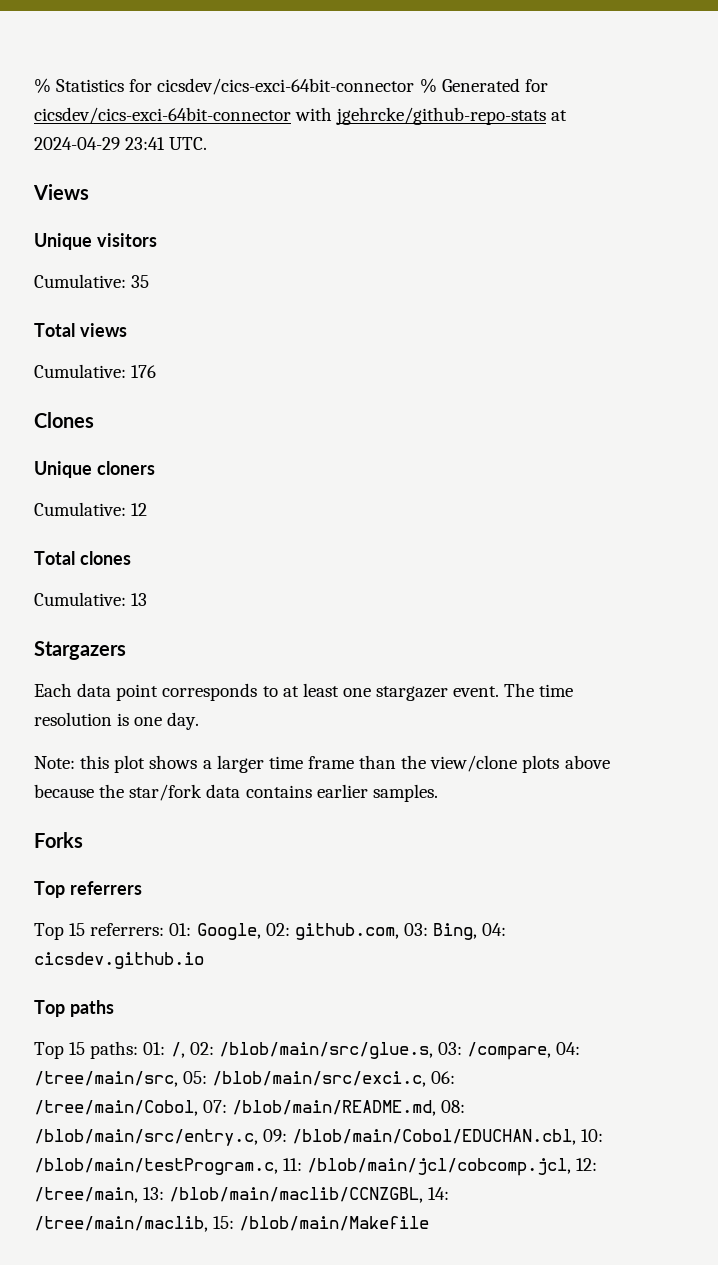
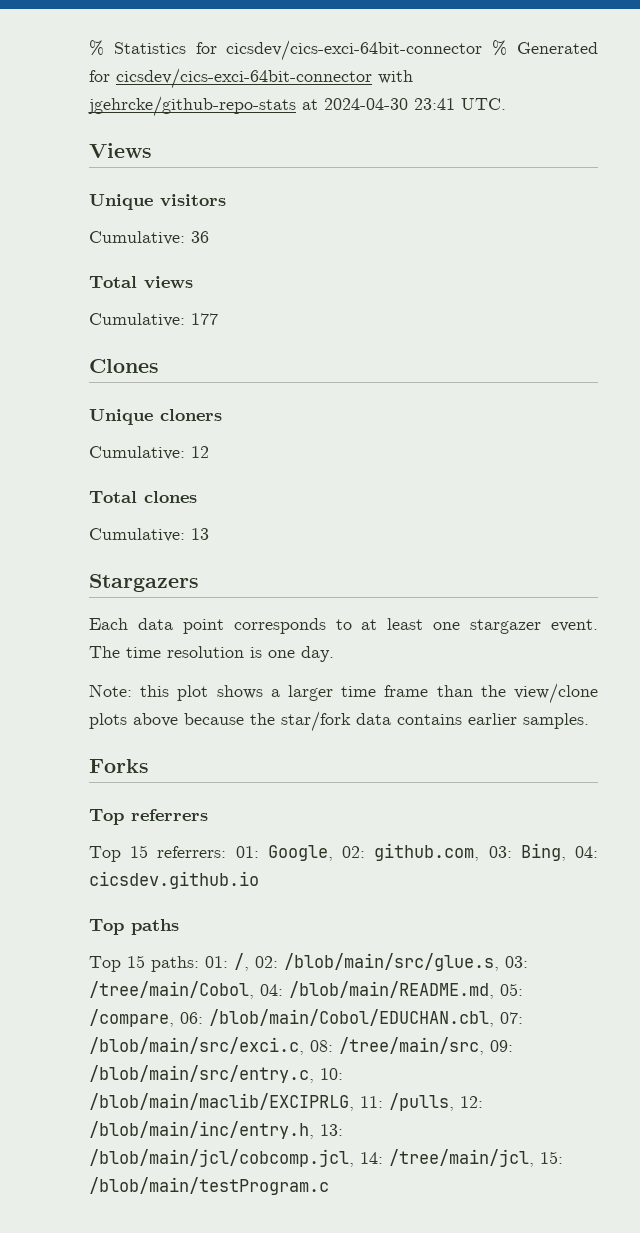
- % Statistics for cicsdev/cics-exci-64bit-connector % Generated for cicsdev/cics-exci-64bit-connector with jgehrcke/github-repo-stats at 2024-04-29 23:41 UTC.
+ % Statistics for cicsdev/cics-exci-64bit-connector % Generated for cicsdev/cics-exci-64bit-connector with jgehrcke/github-repo-stats at 2024-04-30 23:41 UTC.
- Cumulative: 35
+ Cumulative: 36
- Cumulative: 176
+ Cumulative: 177
- Top 15 paths: 01: /, 02: /blob/main/src/glue.s, 03: /compare, 04: /tree/main/src, 05: /blob/main/src/exci.c, 06: /tree/main/Cobol, 07: /blob/main/README.md, 08: /blob/main/src/entry.c, 09: /blob/main/Cobol/EDUCHAN.cbl, 10: /blob/main/testProgram.c, 11: /blob/main/jcl/cobcomp.jcl, 12: /tree/main, 13: /blob/main/maclib/CCNZGBL, 14: /tree/main/maclib, 15: /blob/main/Makefile
+ Top 15 paths: 01: /, 02: /blob/main/src/glue.s, 03: /tree/main/Cobol, 04: /blob/main/README.md, 05: /compare, 06: /blob/main/Cobol/EDUCHAN.cbl, 07: /blob/main/src/exci.c, 08: /tree/main/src, 09: /blob/main/src/entry.c, 10: /blob/main/maclib/EXCIPRLG, 11: /pulls, 12: /blob/main/inc/entry.h, 13: /blob/main/jcl/cobcomp.jcl, 14: /tree/main/jcl, 15: /blob/main/testProgram.c

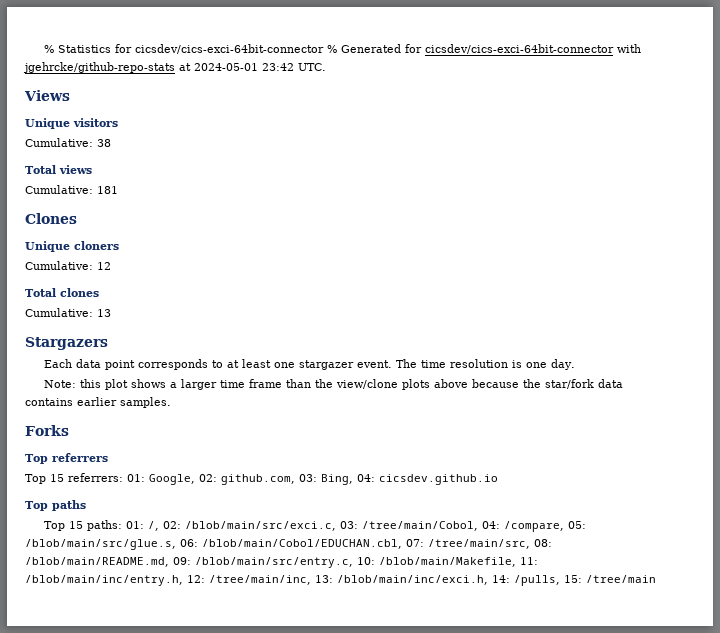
- % Statistics for cicsdev/cics-exci-64bit-connector % Generated for cicsdev/cics-exci-64bit-connector with jgehrcke/github-repo-stats at 2024-04-30 23:41 UTC.
+ % Statistics for cicsdev/cics-exci-64bit-connector % Generated for cicsdev/cics-exci-64bit-connector with jgehrcke/github-repo-stats at 2024-05-01 23:42 UTC.
- Cumulative: 36
+ Cumulative: 38
- Cumulative: 177
+ Cumulative: 181
- Top 15 paths: 01: /, 02: /blob/main/src/glue.s, 03: /tree/main/Cobol, 04: /blob/main/README.md, 05: /compare, 06: /blob/main/Cobol/EDUCHAN.cbl, 07: /blob/main/src/exci.c, 08: /tree/main/src, 09: /blob/main/src/entry.c, 10: /blob/main/maclib/EXCIPRLG, 11: /pulls, 12: /blob/main/inc/entry.h, 13: /blob/main/jcl/cobcomp.jcl, 14: /tree/main/jcl, 15: /blob/main/testProgram.c
+ Top 15 paths: 01: /, 02: /blob/main/src/exci.c, 03: /tree/main/Cobol, 04: /compare, 05: /blob/main/src/glue.s, 06: /blob/main/Cobol/EDUCHAN.cbl, 07: /tree/main/src, 08: /blob/main/README.md, 09: /blob/main/src/entry.c, 10: /blob/main/Makefile, 11: /blob/main/inc/entry.h, 12: /tree/main/inc, 13: /blob/main/inc/exci.h, 14: /pulls, 15: /tree/main

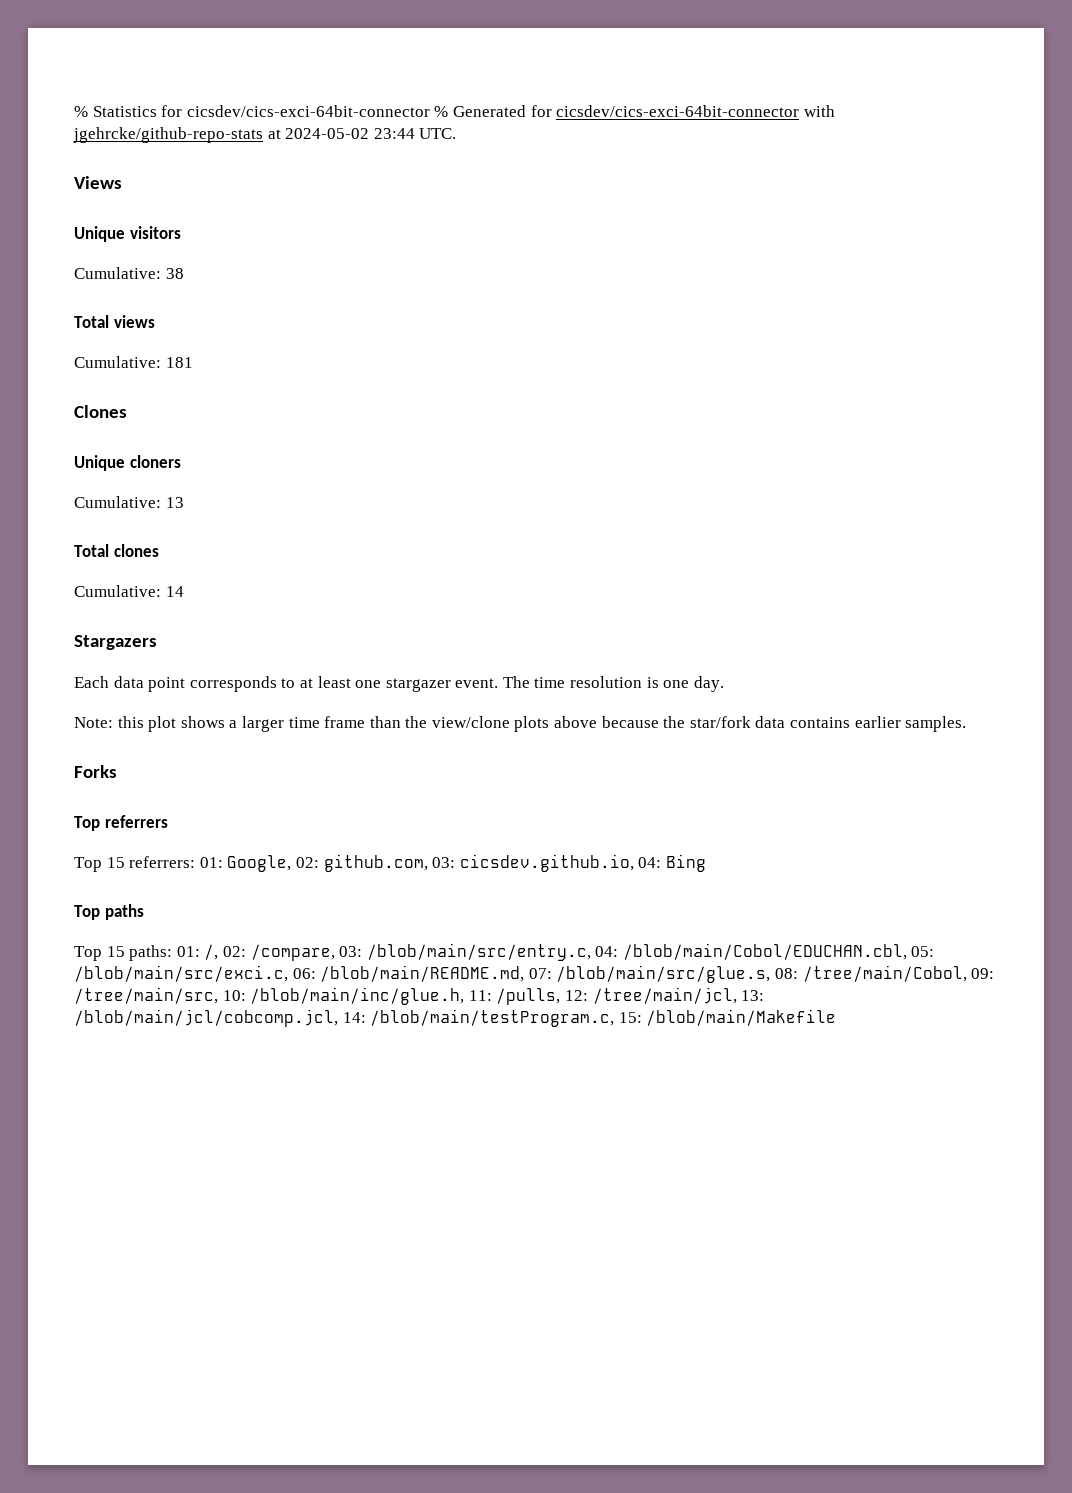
- % Statistics for cicsdev/cics-exci-64bit-connector % Generated for cicsdev/cics-exci-64bit-connector with jgehrcke/github-repo-stats at 2024-05-01 23:42 UTC.
+ % Statistics for cicsdev/cics-exci-64bit-connector % Generated for cicsdev/cics-exci-64bit-connector with jgehrcke/github-repo-stats at 2024-05-02 23:44 UTC.
- Cumulative: 12
+ Cumulative: 13
- Cumulative: 13
+ Cumulative: 14
- Top 15 referrers: 01: Google, 02: github.com, 03: Bing, 04: cicsdev.github.io
+ Top 15 referrers: 01: Google, 02: github.com, 03: cicsdev.github.io, 04: Bing
- Top 15 paths: 01: /, 02: /blob/main/src/exci.c, 03: /tree/main/Cobol, 04: /compare, 05: /blob/main/src/glue.s, 06: /blob/main/Cobol/EDUCHAN.cbl, 07: /tree/main/src, 08: /blob/main/README.md, 09: /blob/main/src/entry.c, 10: /blob/main/Makefile, 11: /blob/main/inc/entry.h, 12: /tree/main/inc, 13: /blob/main/inc/exci.h, 14: /pulls, 15: /tree/main
+ Top 15 paths: 01: /, 02: /compare, 03: /blob/main/src/entry.c, 04: /blob/main/Cobol/EDUCHAN.cbl, 05: /blob/main/src/exci.c, 06: /blob/main/README.md, 07: /blob/main/src/glue.s, 08: /tree/main/Cobol, 09: /tree/main/src, 10: /blob/main/inc/glue.h, 11: /pulls, 12: /tree/main/jcl, 13: /blob/main/jcl/cobcomp.jcl, 14: /blob/main/testProgram.c, 15: /blob/main/Makefile

